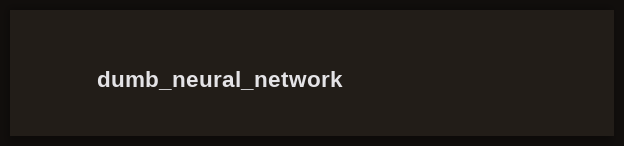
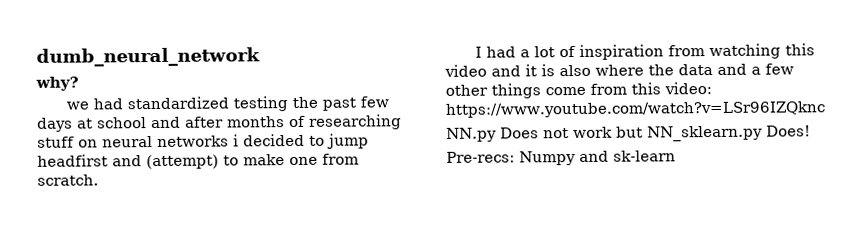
+ why?
+ we had standardized testing the past few days at school and after months of researching stuff on neural networks i decided to jump headfirst and (attempt) to make one from scratch.
+ I had a lot of inspiration from watching this video and it is also where the data and a few other things come from this video: https://www.youtube.com/watch?v=LSr96IZQknc
+ NN.py Does not work but NN_sklearn.py Does!
+ Pre-recs: Numpy and sk-learn

